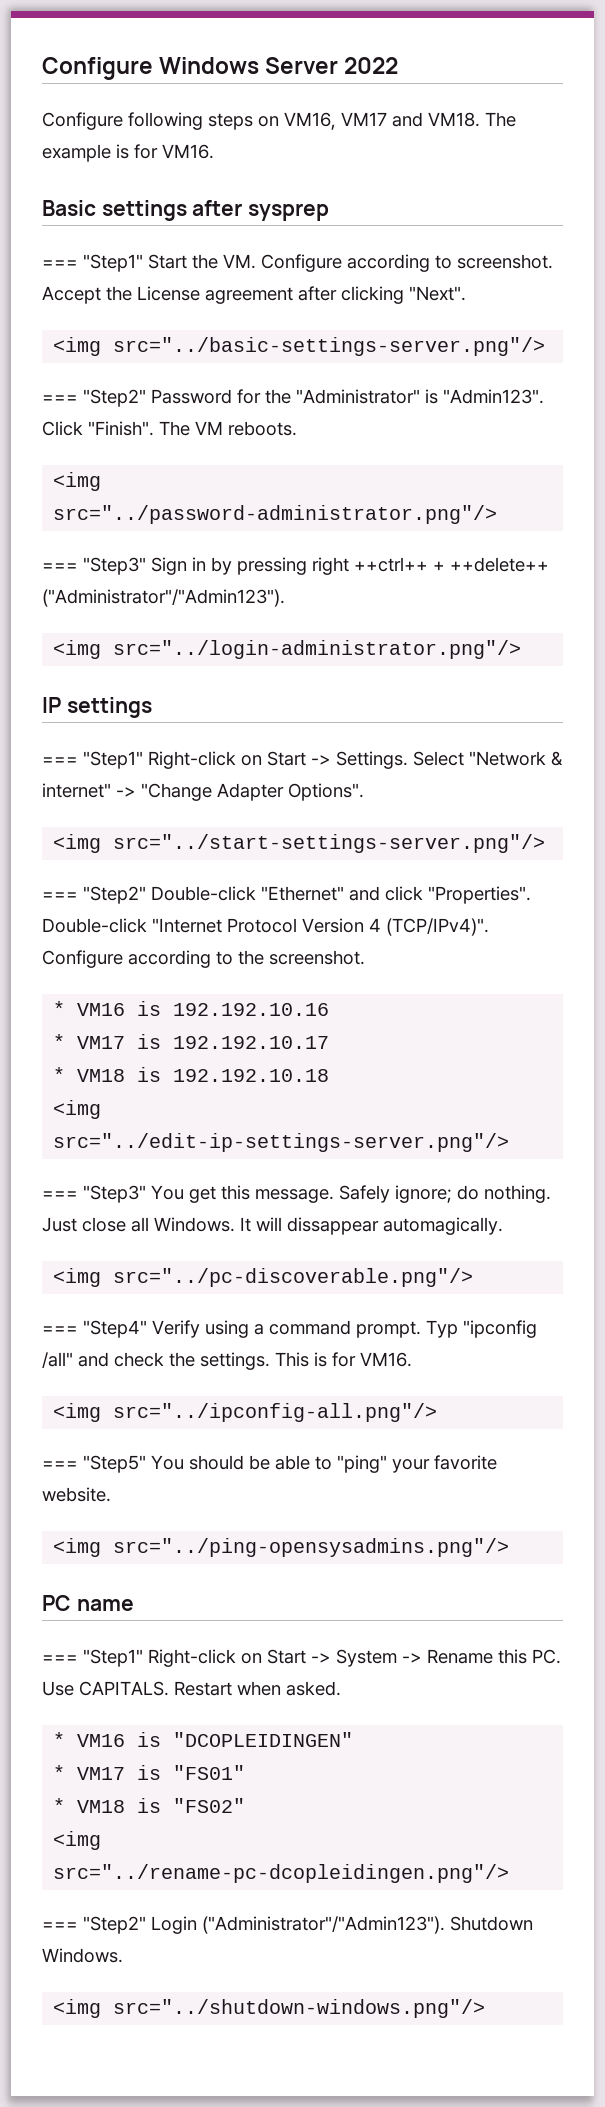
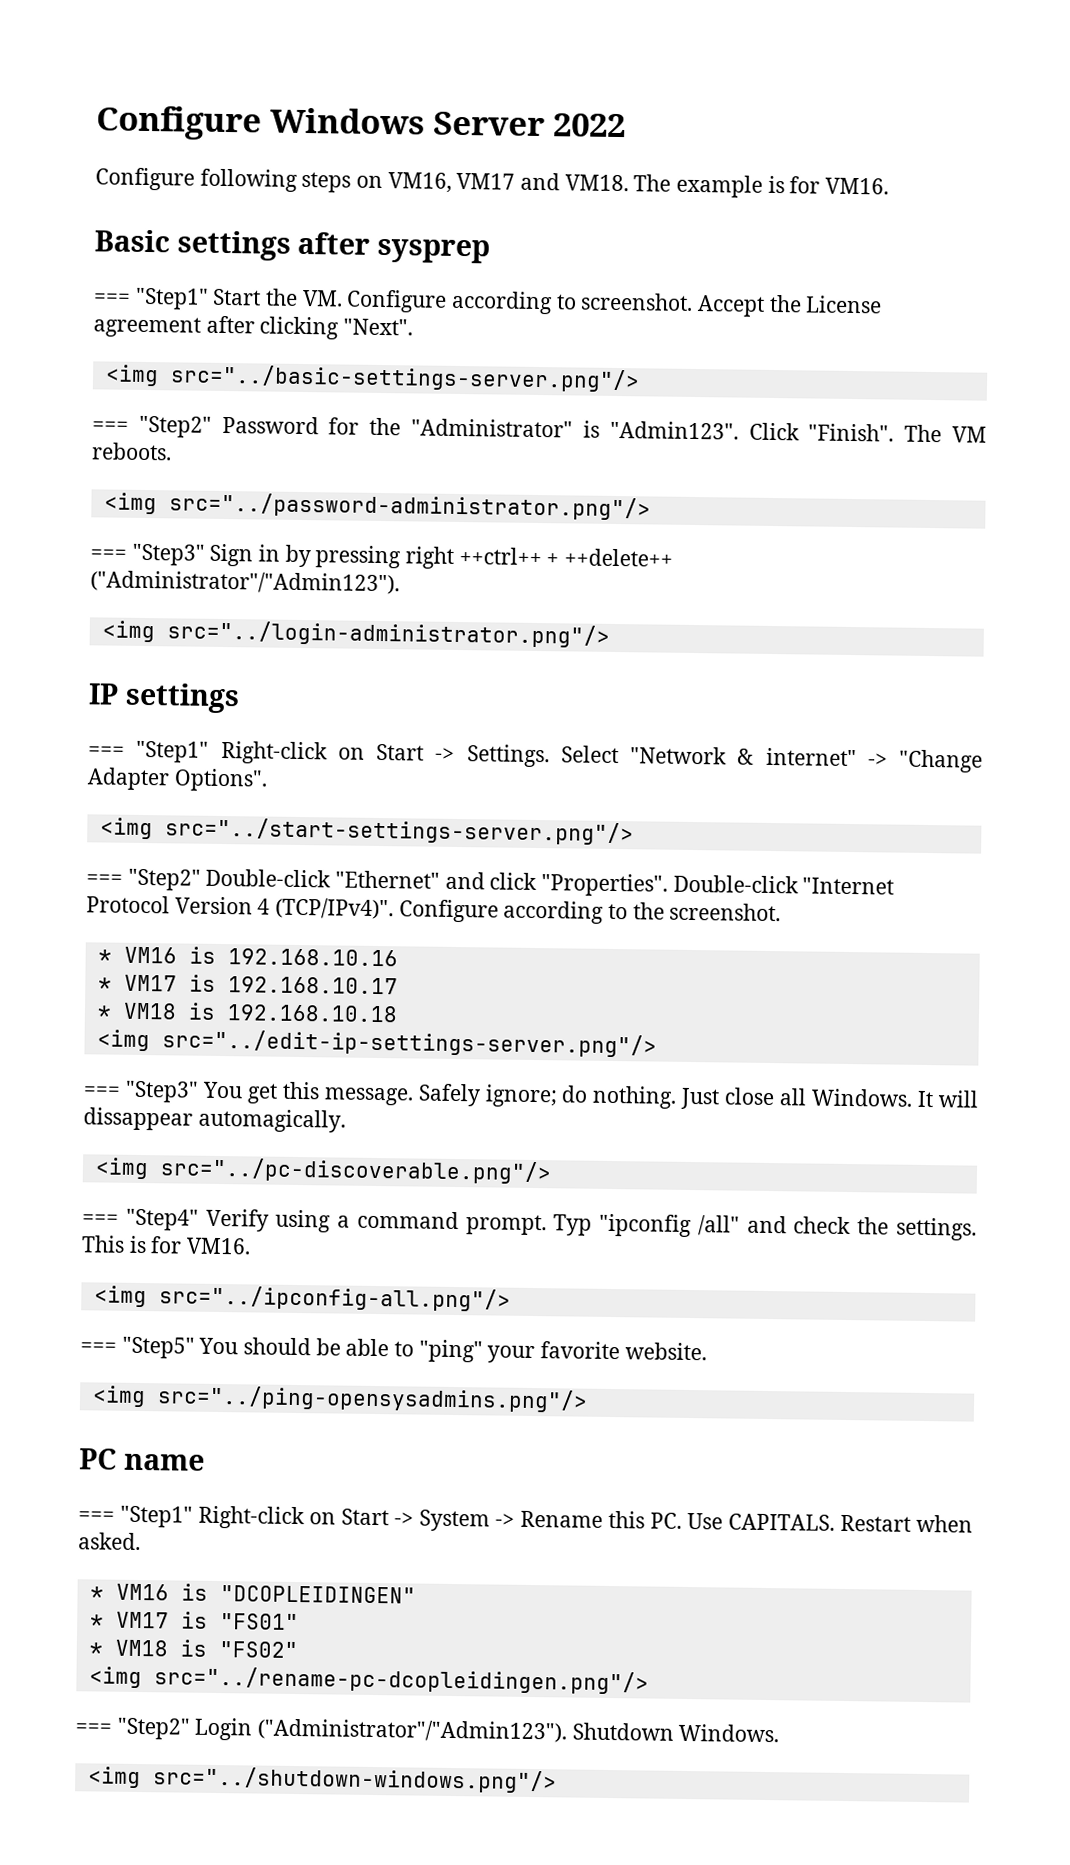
- * VM16 is 192.192.10.16
- * VM17 is 192.192.10.17
- * VM18 is 192.192.10.18
+ * VM16 is 192.168.10.16
+ * VM17 is 192.168.10.17
+ * VM18 is 192.168.10.18

